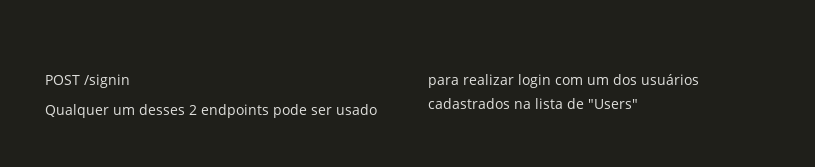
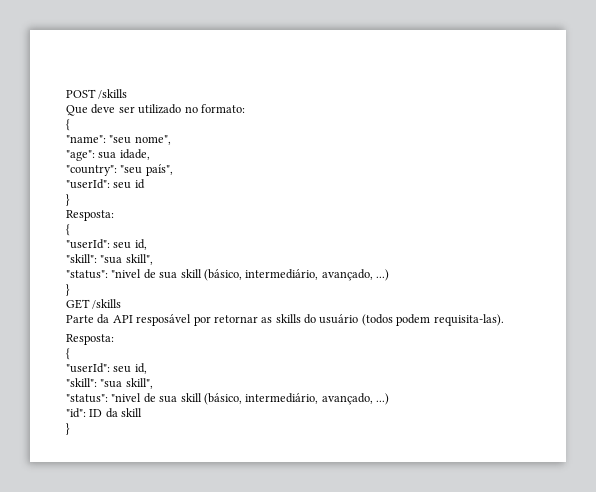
- POST /signin
- Qualquer um desses 2 endpoints pode ser usado para realizar login com um dos usuários cadastrados na lista de "Users"
+ POST /skills
+ Que deve ser utilizado no formato:
+ {
+ "name": "seu nome",
+ "age": sua idade,
+ "country": "seu país",
+ "userId": seu id
+ }
+ Resposta:
+ {
+ "userId": seu id,
+ "skill": "sua skill",
+ "status": "nivel de sua skill (básico, intermediário, avançado, ...)
+ }
+ GET /skills
+ Parte da API resposável por retornar as skills do usuário (todos podem requisita-las).
+ Resposta:
+ {
+ "userId": seu id,
+ "skill": "sua skill",
+ "status": "nivel de sua skill (básico, intermediário, avançado, ...)
+ "id": ID da skill
+ }

